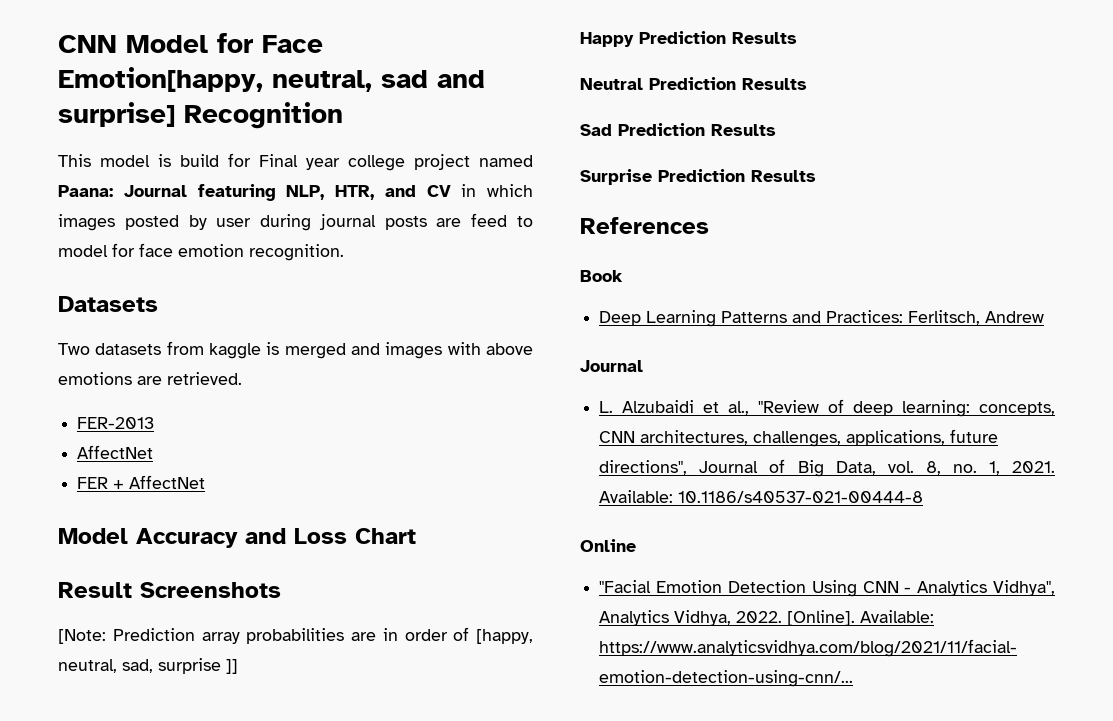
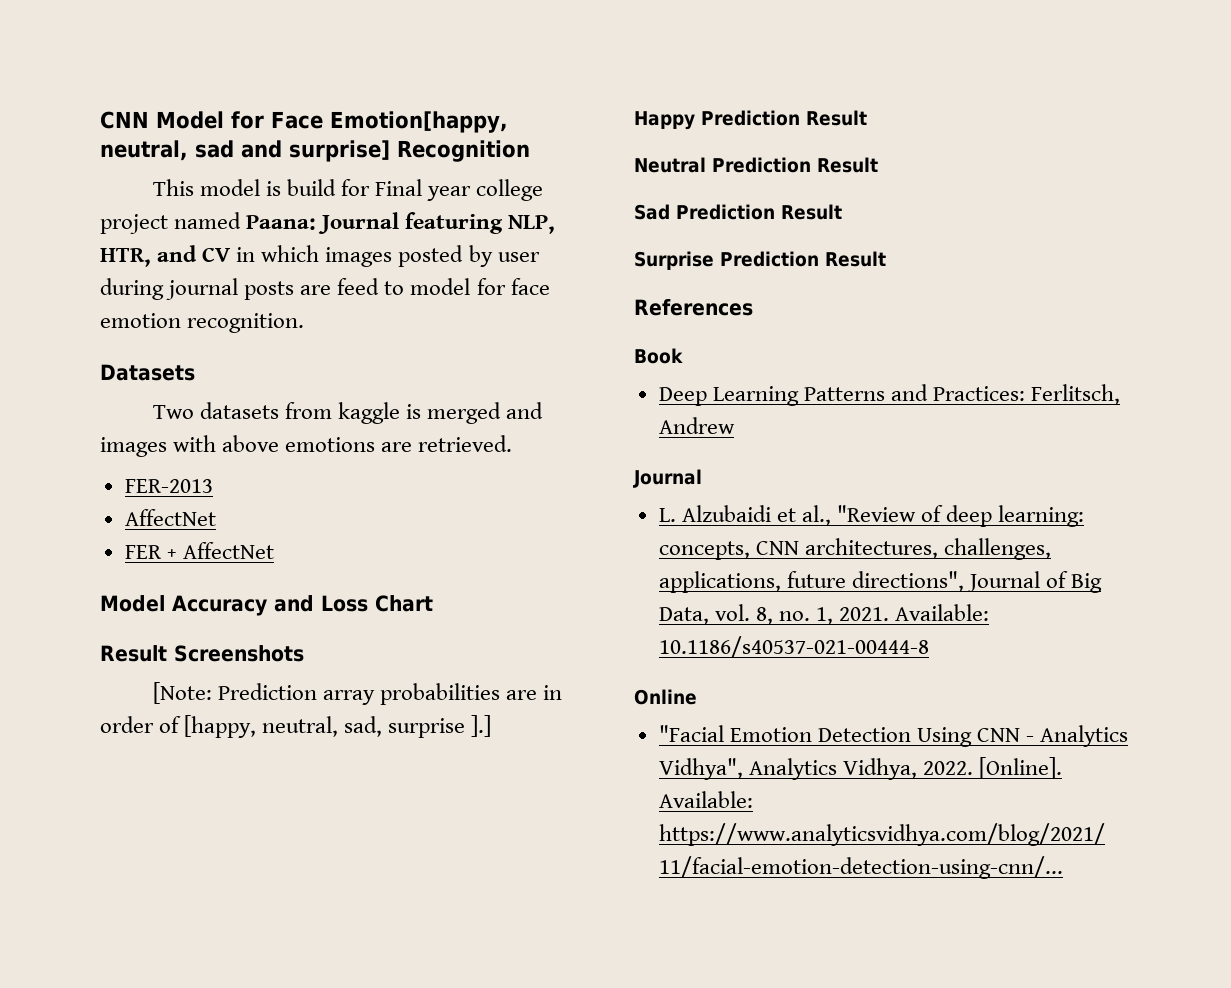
- [Note: Prediction array probabilities are in order of [happy, neutral, sad, surprise ]]
+ [Note: Prediction array probabilities are in order of [happy, neutral, sad, surprise ].]
- Happy Prediction Results
+ Happy Prediction Result
- Neutral Prediction Results
+ Neutral Prediction Result
- Sad Prediction Results
+ Sad Prediction Result
- Surprise Prediction Results
+ Surprise Prediction Result

